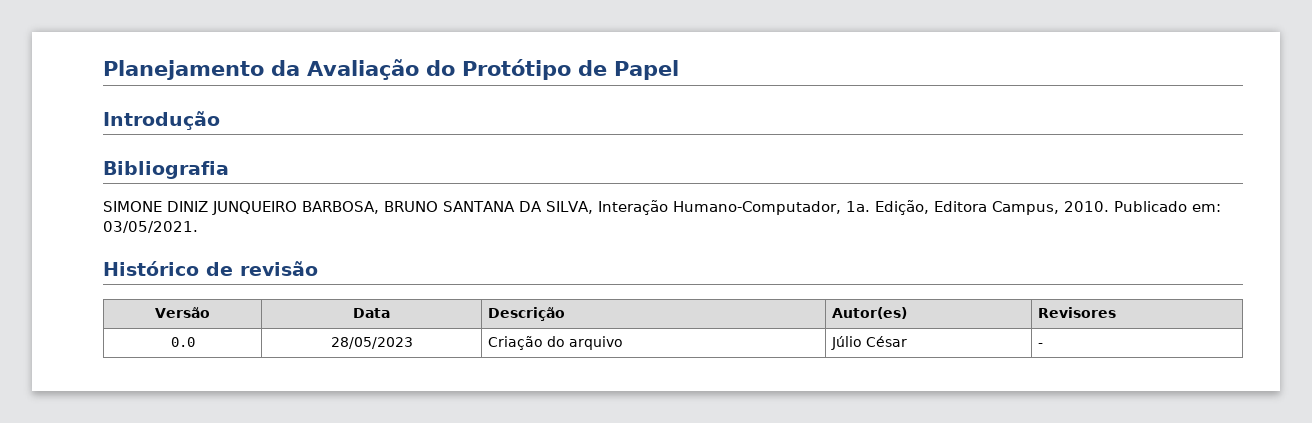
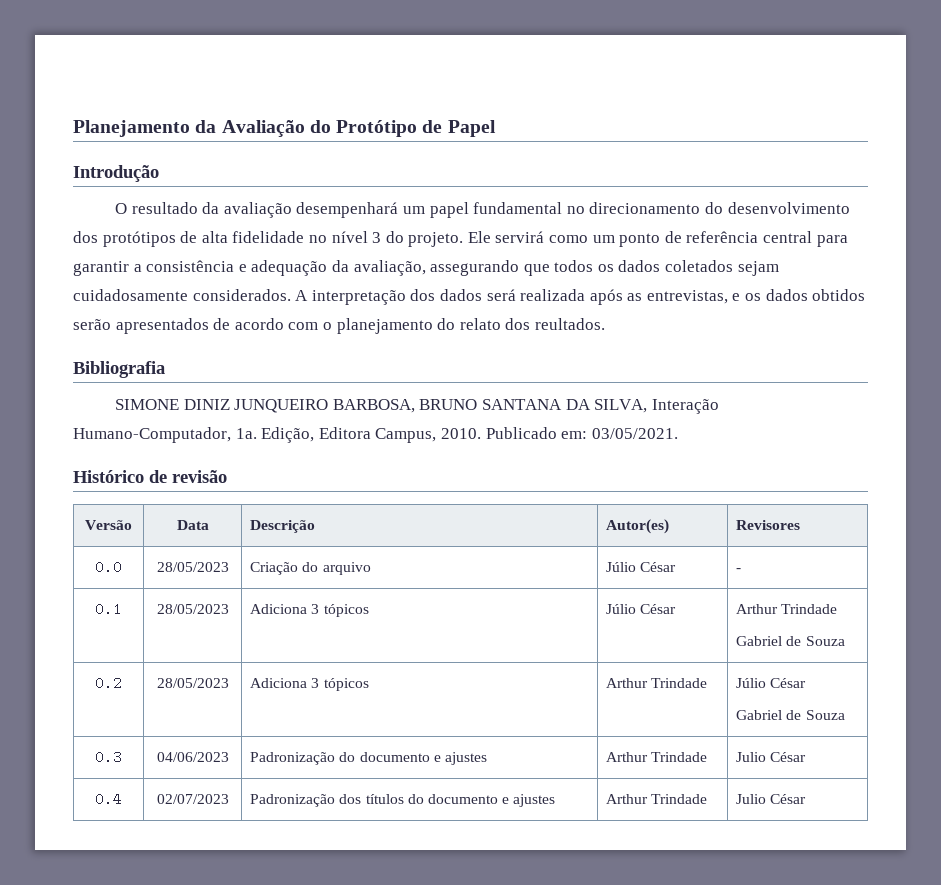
+ O resultado da avaliação desempenhará um papel fundamental no direcionamento do desenvolvimento dos protótipos de alta fidelidade no nível 3 do projeto. Ele servirá como um ponto de referência central para garantir a consistência e adequação da avaliação, assegurando que todos os dados coletados sejam cuidadosamente considerados. A interpretação dos dados será realizada após as entrevistas, e os dados obtidos serão apresentados de acordo com o planejamento do relato dos reultados.
+ 0.1 | 28/05/2023 | Adiciona 3 tópicos | Júlio César | Arthur Trindade
+ Gabriel de Souza
+ 0.2 | 28/05/2023 | Adiciona 3 tópicos | Arthur Trindade | Júlio César
+ Gabriel de Souza
+ 0.3 | 04/06/2023 | Padronização do documento e ajustes | Arthur Trindade | Julio César
+ 0.4 | 02/07/2023 | Padronização dos títulos do documento e ajustes | Arthur Trindade | Julio César

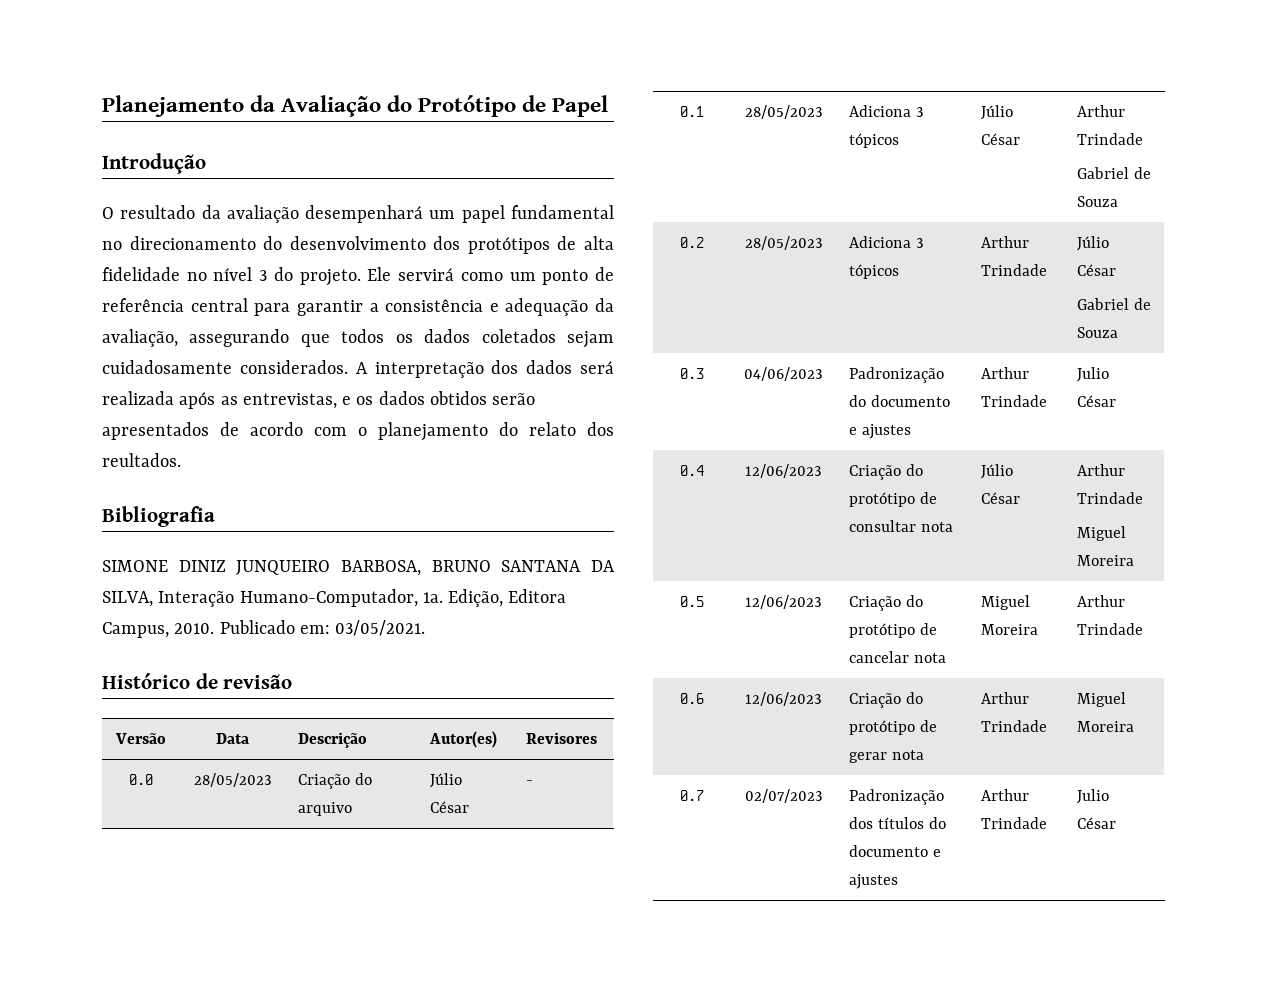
- 0.4 | 02/07/2023 | Padronização dos títulos do documento e ajustes | Arthur Trindade | Julio César
+ 0.4 | 12/06/2023 | Criação do protótipo de consultar nota | Júlio César | Arthur Trindade
+ Miguel Moreira
+ 0.5 | 12/06/2023 | Criação do protótipo de cancelar nota | Miguel Moreira | Arthur Trindade
+ 0.6 | 12/06/2023 | Criação do protótipo de gerar nota | Arthur Trindade | Miguel Moreira
+ 0.7 | 02/07/2023 | Padronização dos títulos do documento e ajustes | Arthur Trindade | Julio César

